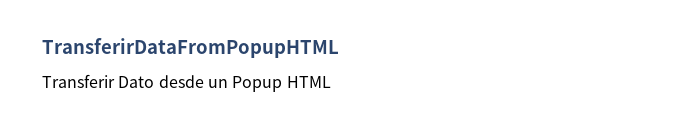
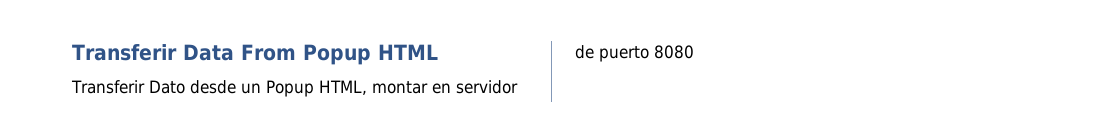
- TransferirDataFromPopupHTML
+ Transferir Data From Popup HTML
- Transferir Dato desde un Popup HTML
+ Transferir Dato desde un Popup HTML, montar en servidor de puerto 8080

